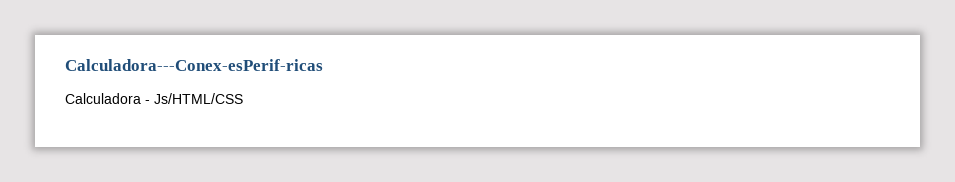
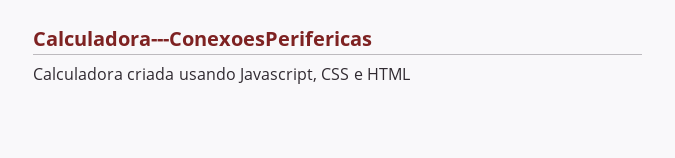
- Calculadora---Conex-esPerif-ricas
+ Calculadora---ConexoesPerifericas
- Calculadora - Js/HTML/CSS
+ Calculadora criada usando Javascript, CSS e HTML

